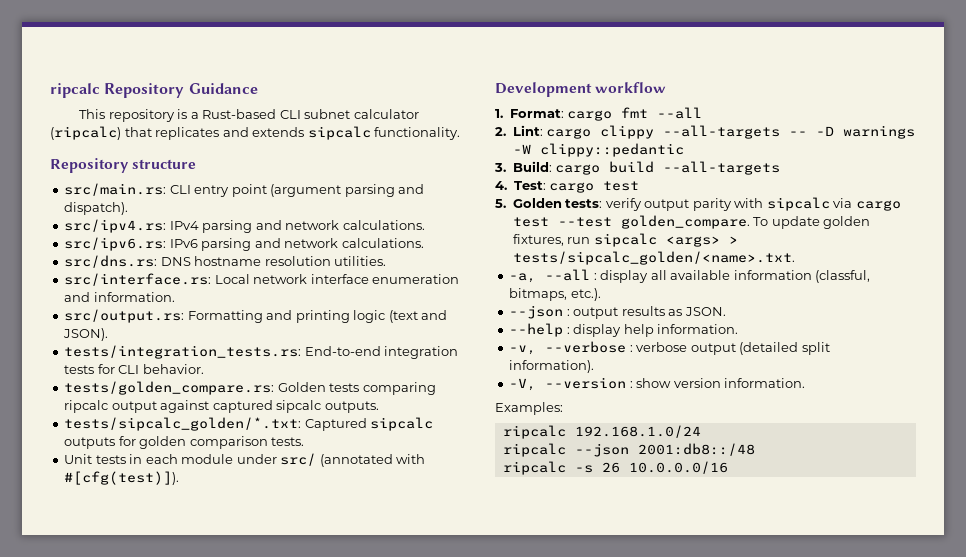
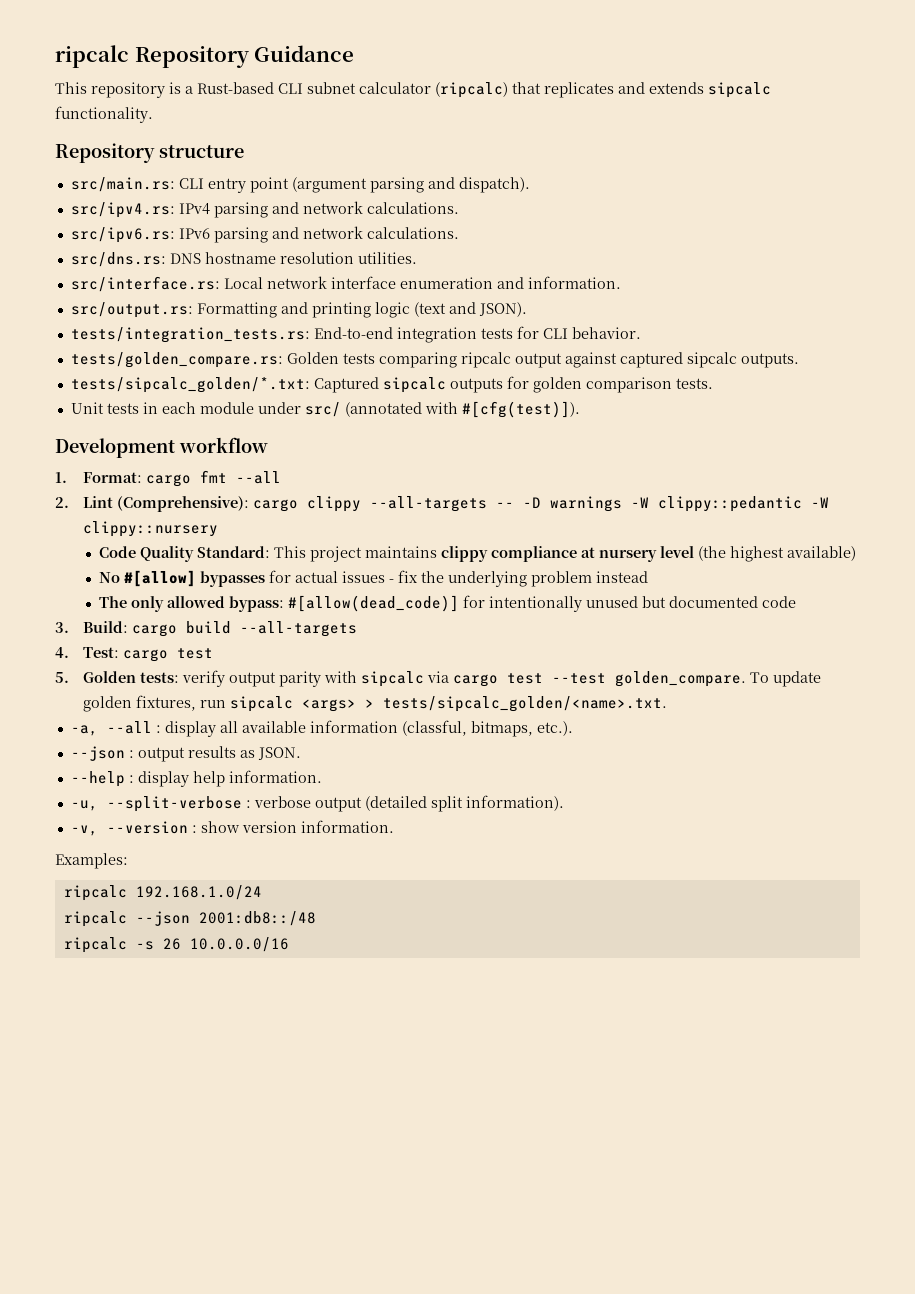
- 2. Lint: cargo clippy --all-targets -- -D warnings -W clippy::pedantic
+ 2. Lint (Comprehensive): cargo clippy --all-targets -- -D warnings -W clippy::pedantic -W clippy::nursery
+ Code Quality Standard: This project maintains clippy compliance at nursery level (the highest available)
+ No #[allow] bypasses for actual issues - fix the underlying problem instead
+ The only allowed bypass: #[allow(dead_code)] for intentionally unused but documented code
- -v, --verbose : verbose output (detailed split information).
+ -u, --split-verbose : verbose output (detailed split information).
- -V, --version : show version information.
+ -v, --version : show version information.

